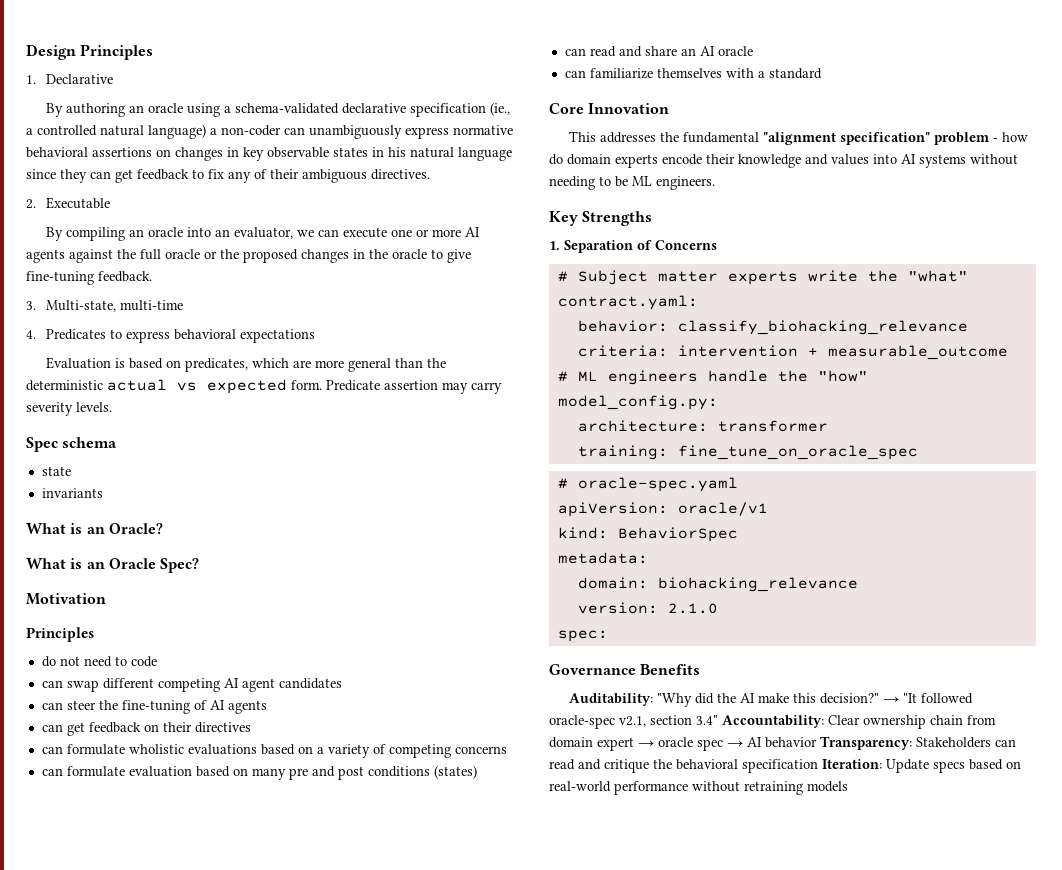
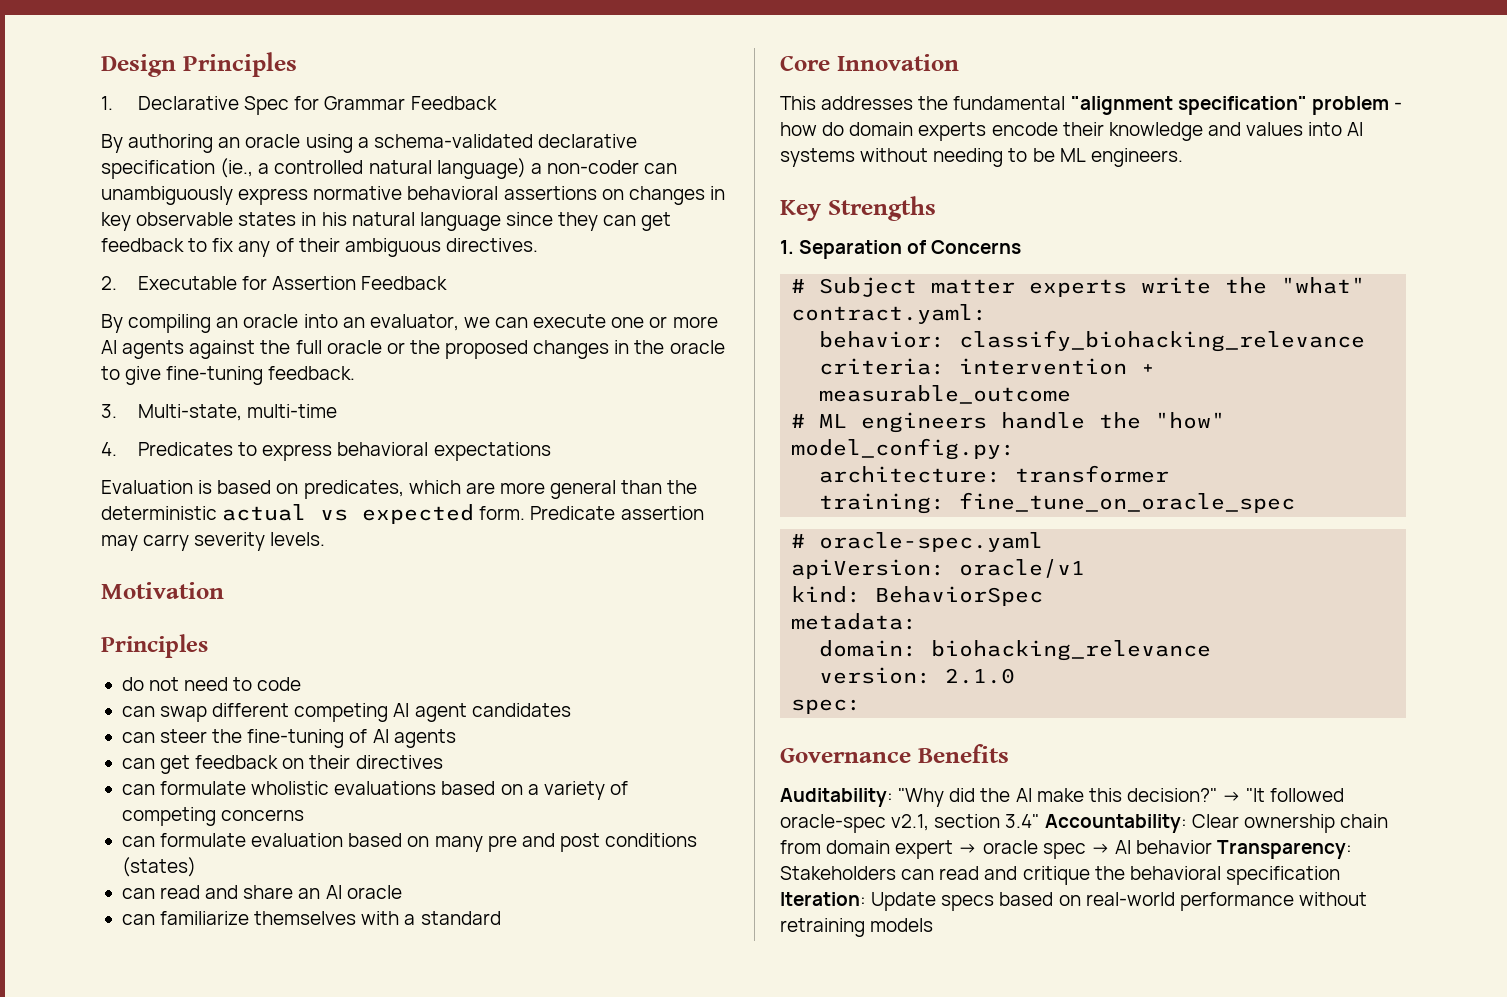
- 1. Declarative
+ 1. Declarative Spec for Grammar Feedback
- 2. Executable
+ 2. Executable for Assertion Feedback
- Spec schema
- state
- invariants
- What is an Oracle?
- What is an Oracle Spec?

